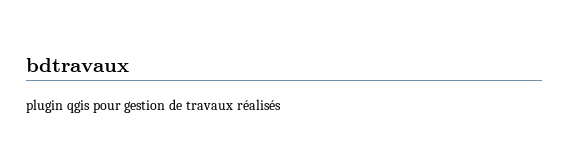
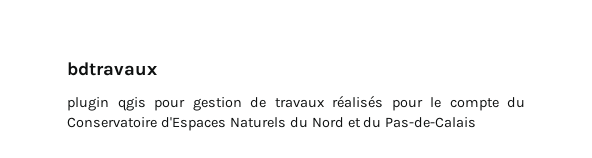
- plugin qgis pour gestion de travaux réalisés
+ plugin qgis pour gestion de travaux réalisés pour le compte du Conservatoire d'Espaces Naturels du Nord et du Pas-de-Calais

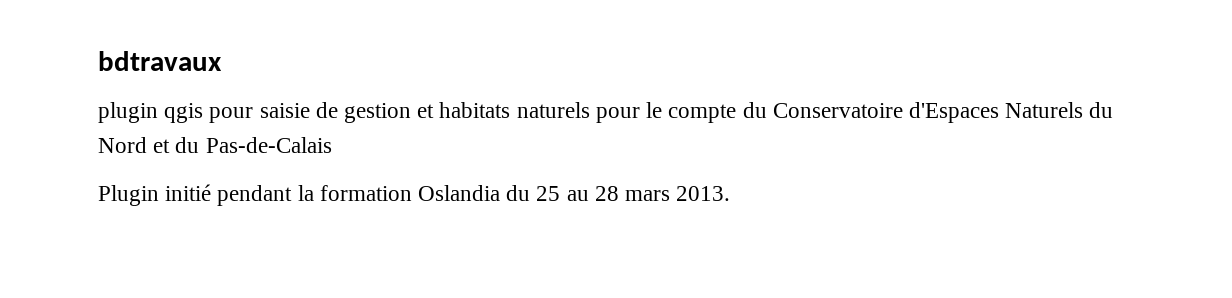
- plugin qgis pour gestion de travaux réalisés pour le compte du Conservatoire d'Espaces Naturels du Nord et du Pas-de-Calais
+ plugin qgis pour saisie de gestion et habitats naturels pour le compte du Conservatoire d'Espaces Naturels du Nord et du Pas-de-Calais
+ Plugin initié pendant la formation Oslandia du 25 au 28 mars 2013.

